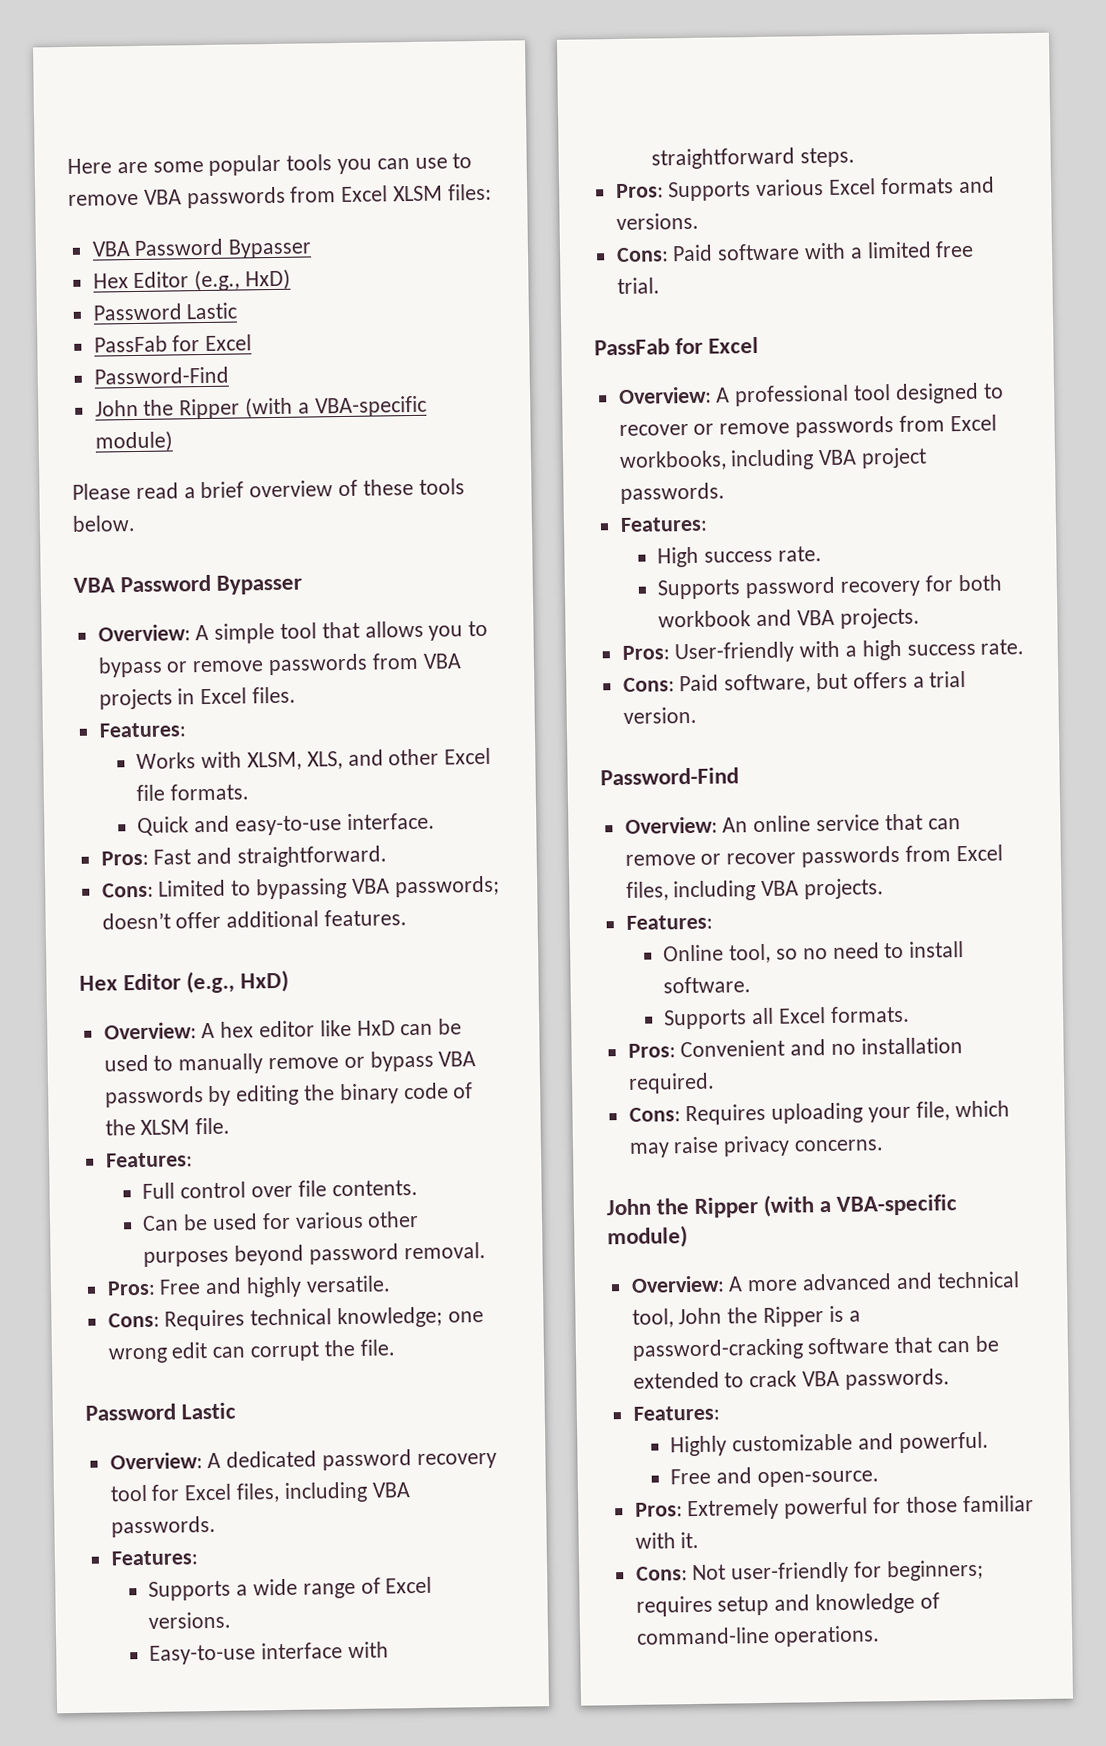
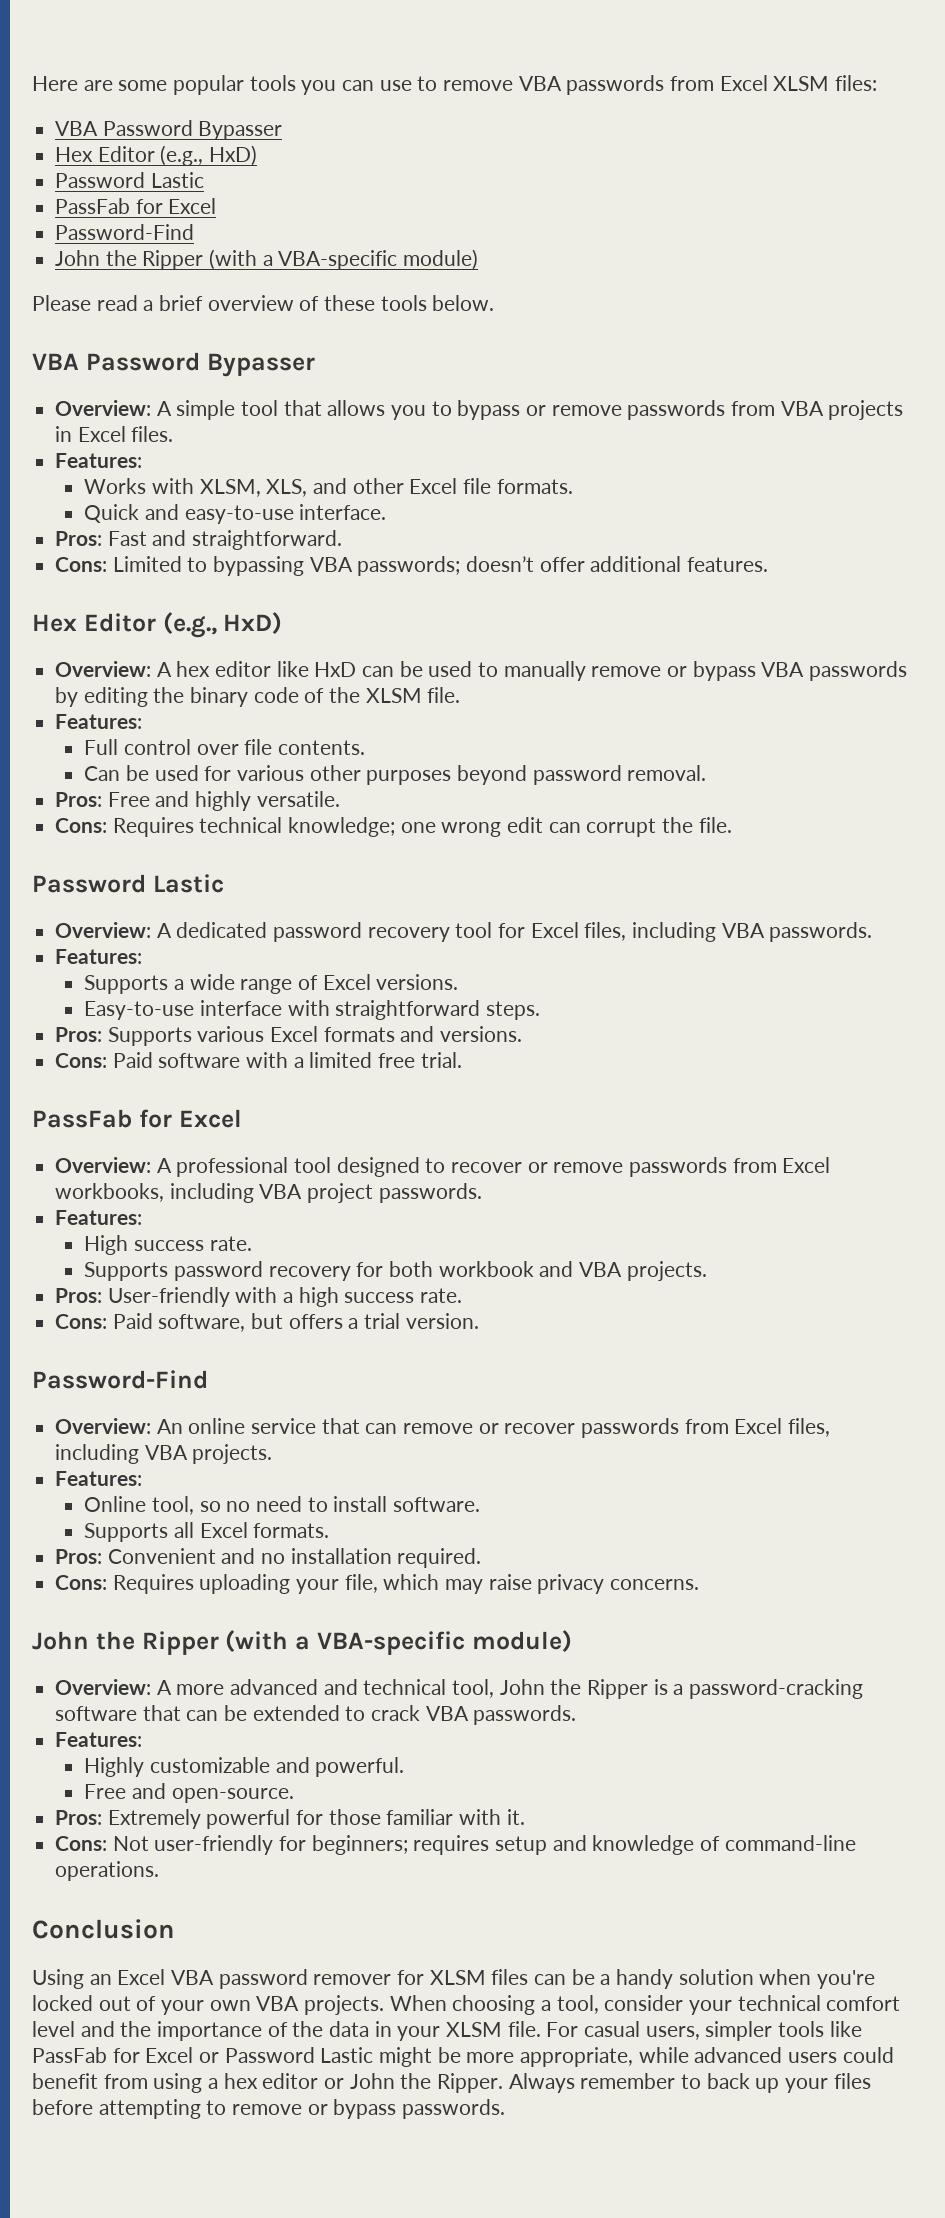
+ Conclusion
+ Using an Excel VBA password remover for XLSM files can be a handy solution when you're locked out of your own VBA projects. When choosing a tool, consider your technical comfort level and the importance of the data in your XLSM file. For casual users, simpler tools like PassFab for Excel or Password Lastic might be more appropriate, while advanced users could benefit from using a hex editor or John the Ripper. Always remember to back up your files before attempting to remove or bypass passwords.

